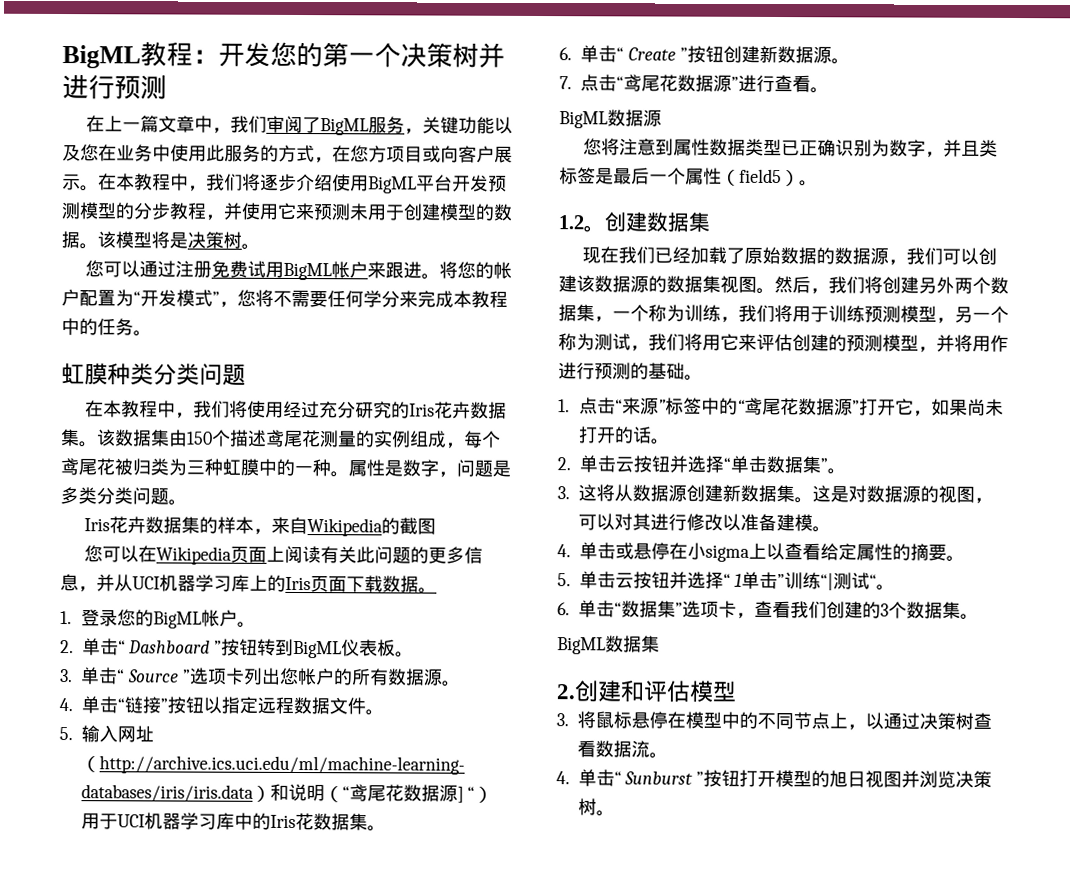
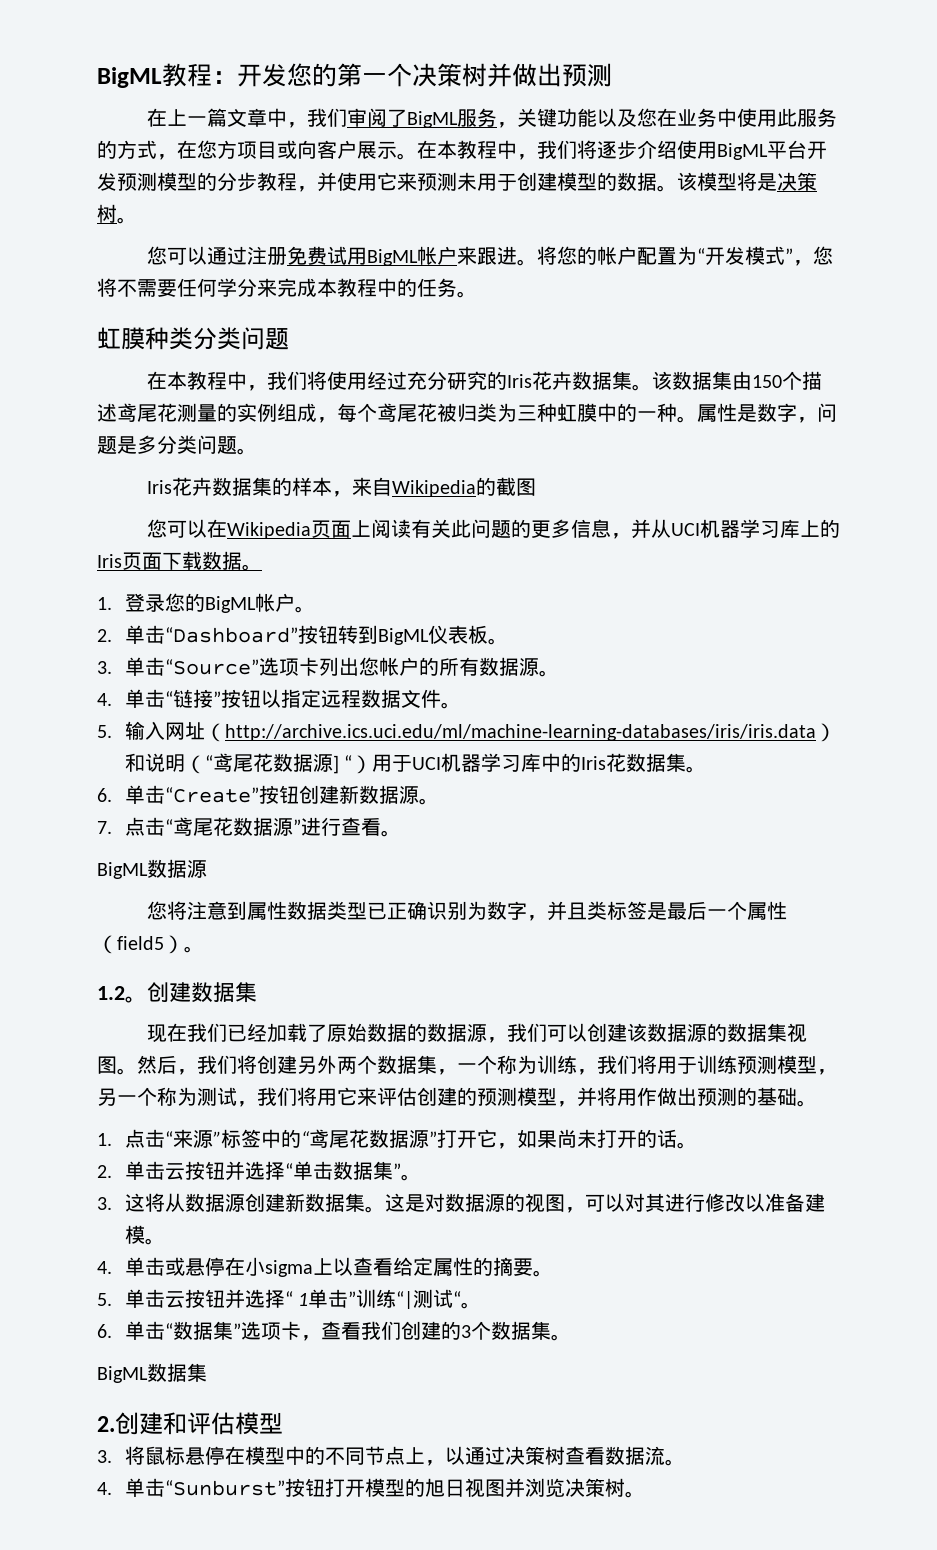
- BigML教程：开发您的第一个决策树并进行预测
+ BigML教程：开发您的第一个决策树并做出预测
- 属性是数字，问题是多类分类问题。
+ 属性是数字，问题是多分类问题。
- 2.单击“ Dashboard ”按钮转到BigML仪表板。
+ 2.单击“Dashboard”按钮转到BigML仪表板。
- 3.单击“ Source ”选项卡列出您帐户的所有数据源。
+ 3.单击“Source”选项卡列出您帐户的所有数据源。
- 6.单击“ Create ”按钮创建新数据源。
+ 6.单击“Create”按钮创建新数据源。
- 然后，我们将创建另外两个数据集，一个称为训练，我们将用于训练预测模型，另一个称为测试，我们将用它来评估创建的预测模型，并将用作进行预测的基础。
+ 然后，我们将创建另外两个数据集，一个称为训练，我们将用于训练预测模型，另一个称为测试，我们将用它来评估创建的预测模型，并将用作做出预测的基础。
- 4.单击“ Sunburst ”按钮打开模型的旭日视图并浏览决策树。
+ 4.单击“Sunburst”按钮打开模型的旭日视图并浏览决策树。

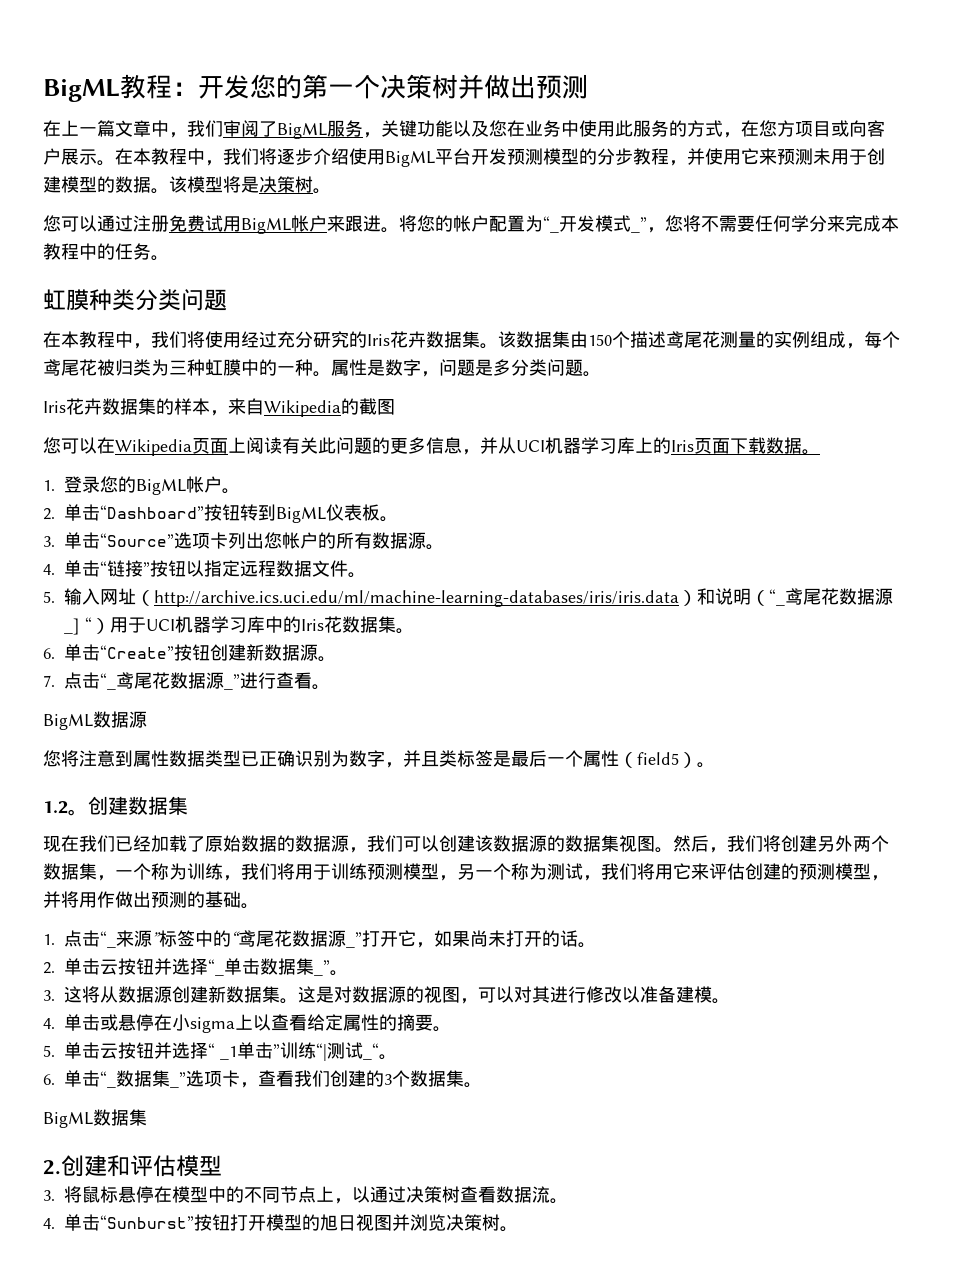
- 将您的帐户配置为“开发模式”，您将不需要任何学分来完成本教程中的任务。
+ 将您的帐户配置为“_开发模式_”，您将不需要任何学分来完成本教程中的任务。
- 5.输入网址（http://archive.ics.uci.edu/ml/machine-learning-databases/iris/iris.data）和说明（“鸢尾花数据源] “）用于UCI机器学习库中的Iris花数据集。
+ 5.输入网址（http://archive.ics.uci.edu/ml/machine-learning-databases/iris/iris.data）和说明（“_鸢尾花数据源_] “）用于UCI机器学习库中的Iris花数据集。
- 7.点击“鸢尾花数据源”进行查看。
+ 7.点击“_鸢尾花数据源_”进行查看。
- 1.点击“来源”标签中的“鸢尾花数据源”打开它，如果尚未打开的话。
+ 1.点击“_来源”标签中的“鸢尾花数据源_”打开它，如果尚未打开的话。
- 2.单击云按钮并选择“单击数据集”。
+ 2.单击云按钮并选择“_单击数据集_”。
- 5.单击云按钮并选择“ 1单击”训练“|测试“。
- 6.单击“数据集”选项卡，查看我们创建的3个数据集。
+ 5.单击云按钮并选择“ _1单击”训练“|测试_“。
+ 6.单击“_数据集_”选项卡，查看我们创建的3个数据集。

